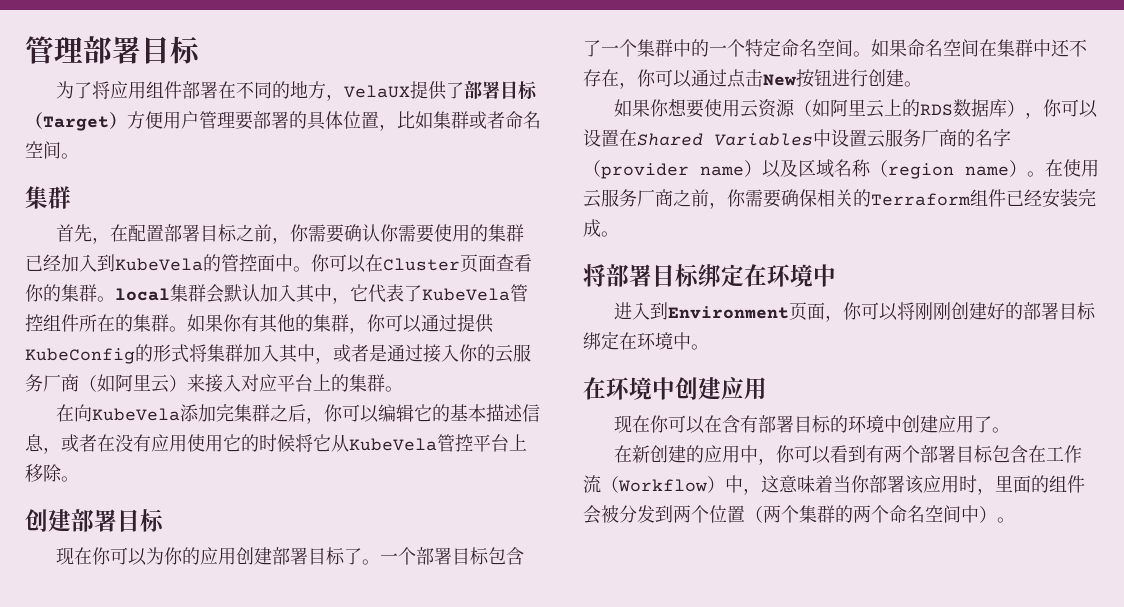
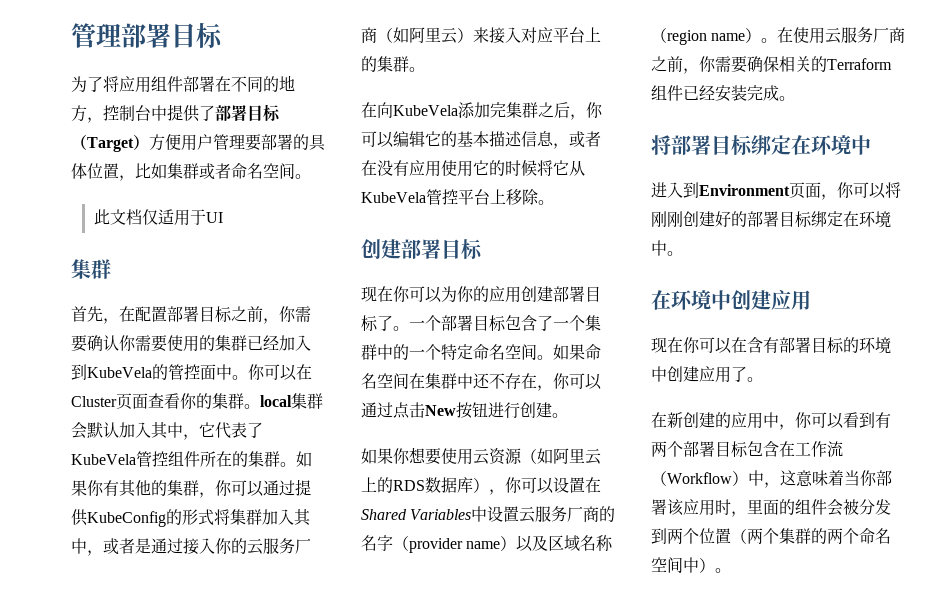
- 为了将应用组件部署在不同的地方，VelaUX提供了部署目标（Target）方便用户管理要部署的具体位置，比如集群或者命名空间。
+ 为了将应用组件部署在不同的地方，控制台中提供了部署目标（Target）方便用户管理要部署的具体位置，比如集群或者命名空间。
+ 此文档仅适用于UI

